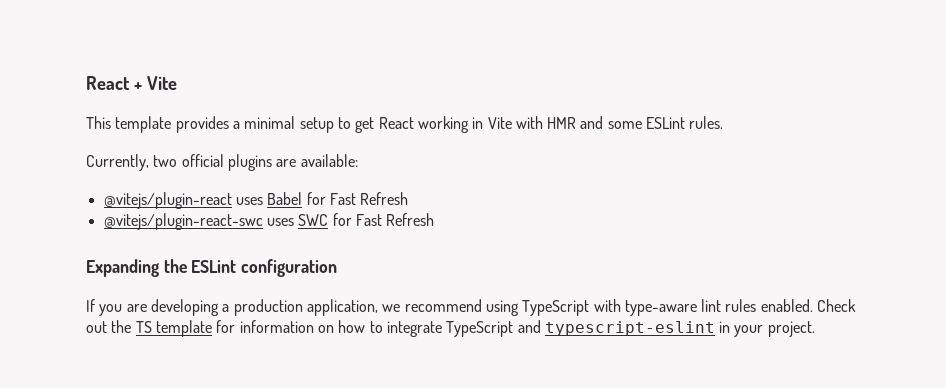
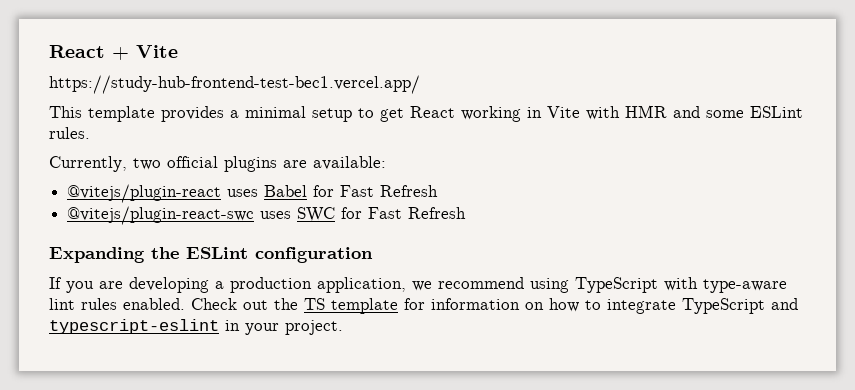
+ https://study-hub-frontend-test-bec1.vercel.app/

